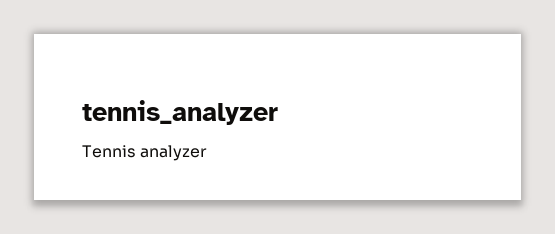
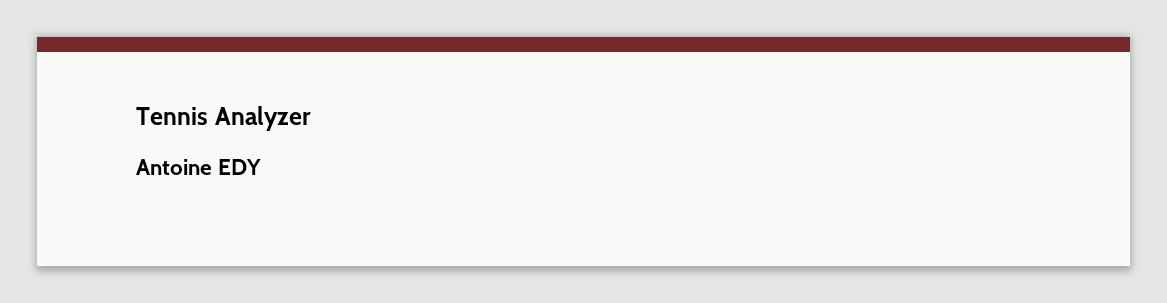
- tennis_analyzer
- Tennis analyzer
+ Tennis Analyzer
+ Antoine EDY

